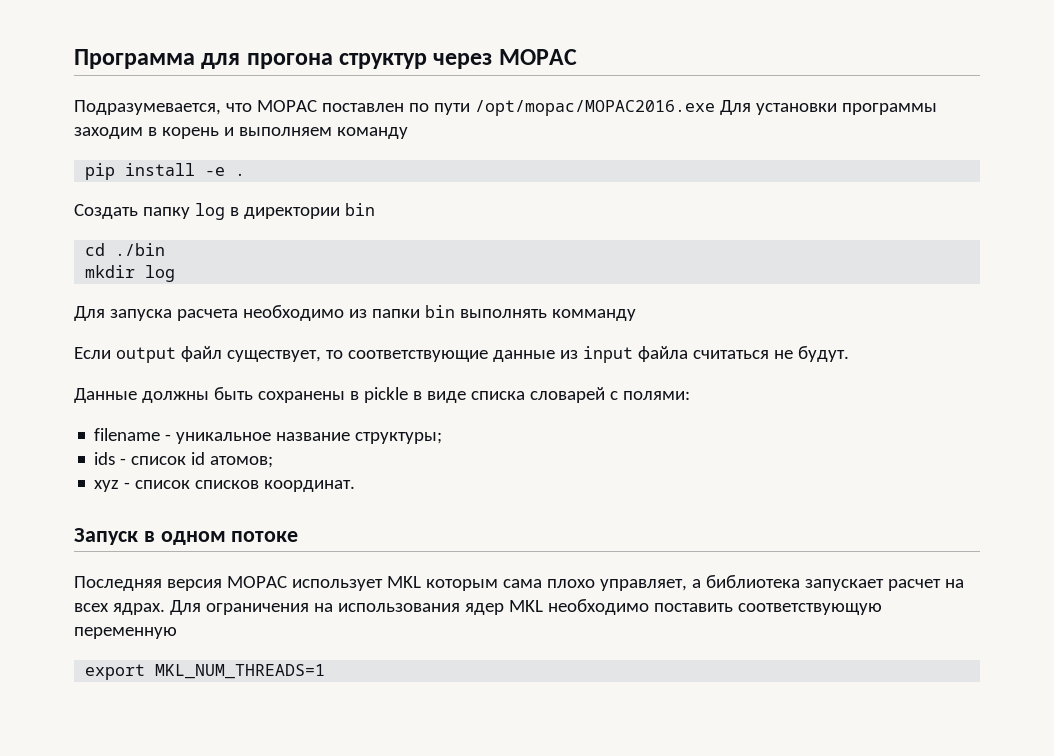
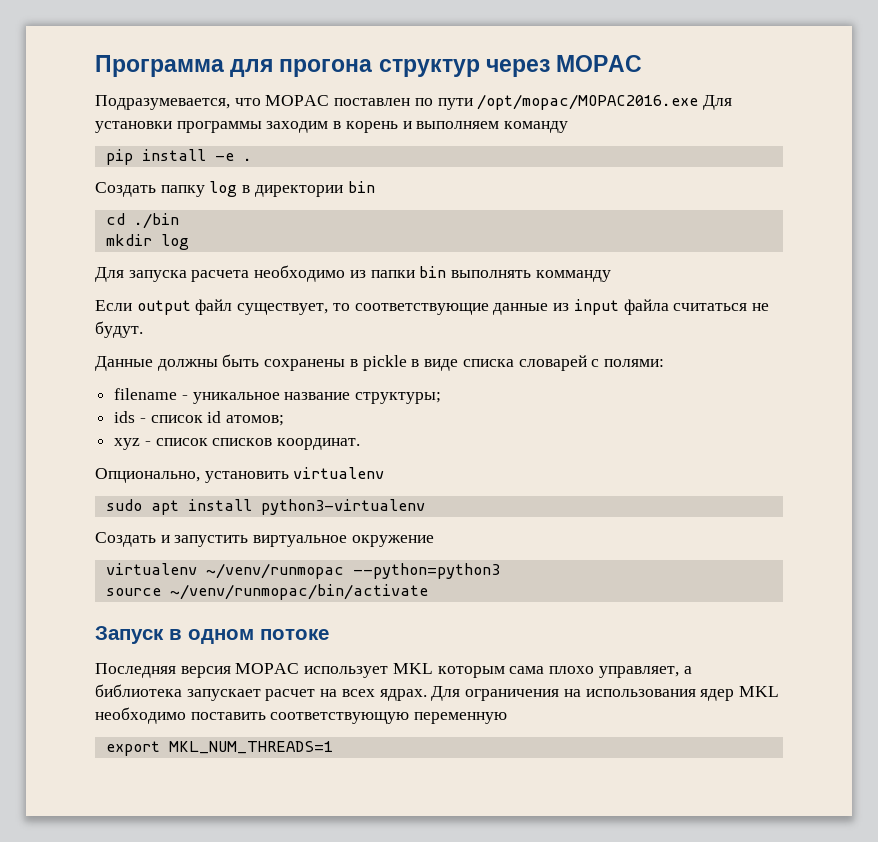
+ Опционально, установить virtualenv
+ sudo apt install python3-virtualenv
+ Создать и запустить виртуальное окружение
+ virtualenv ~/venv/runmopac --python=python3
+ source ~/venv/runmopac/bin/activate

